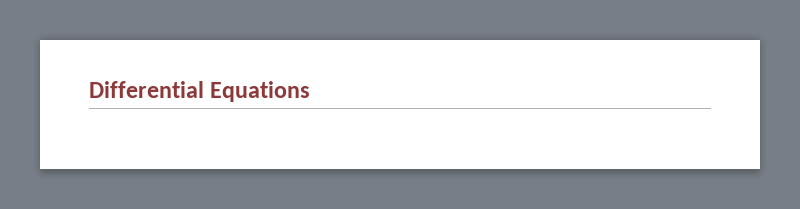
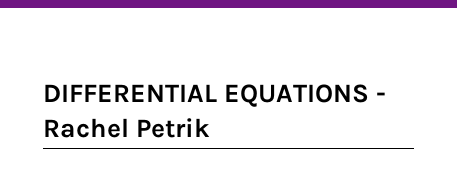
- Differential Equations
+ DIFFERENTIAL EQUATIONS - Rachel Petrik

